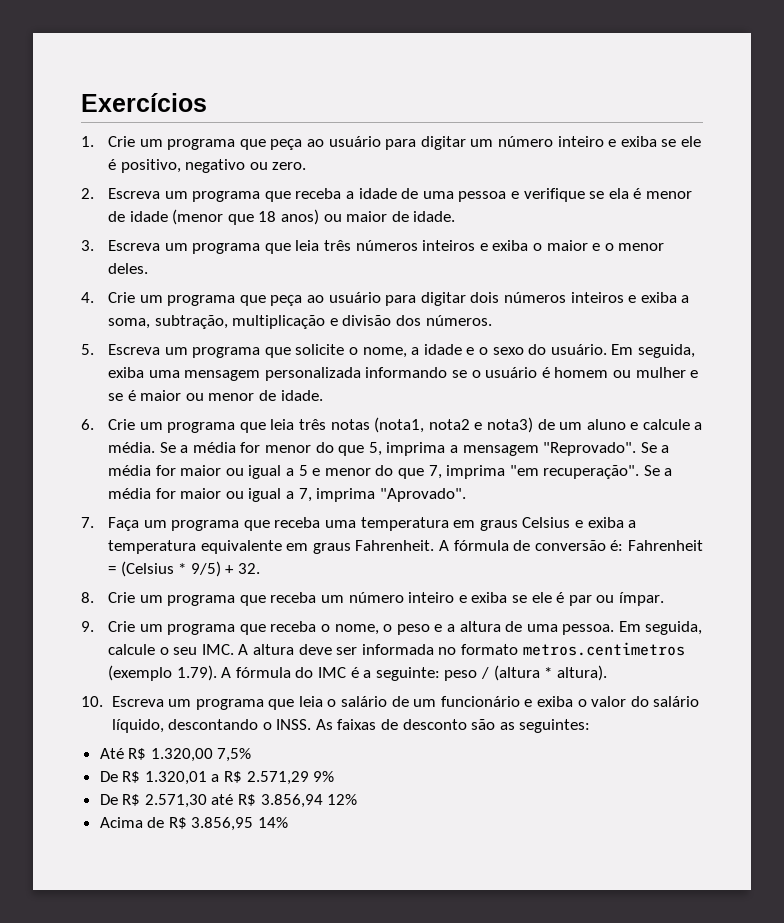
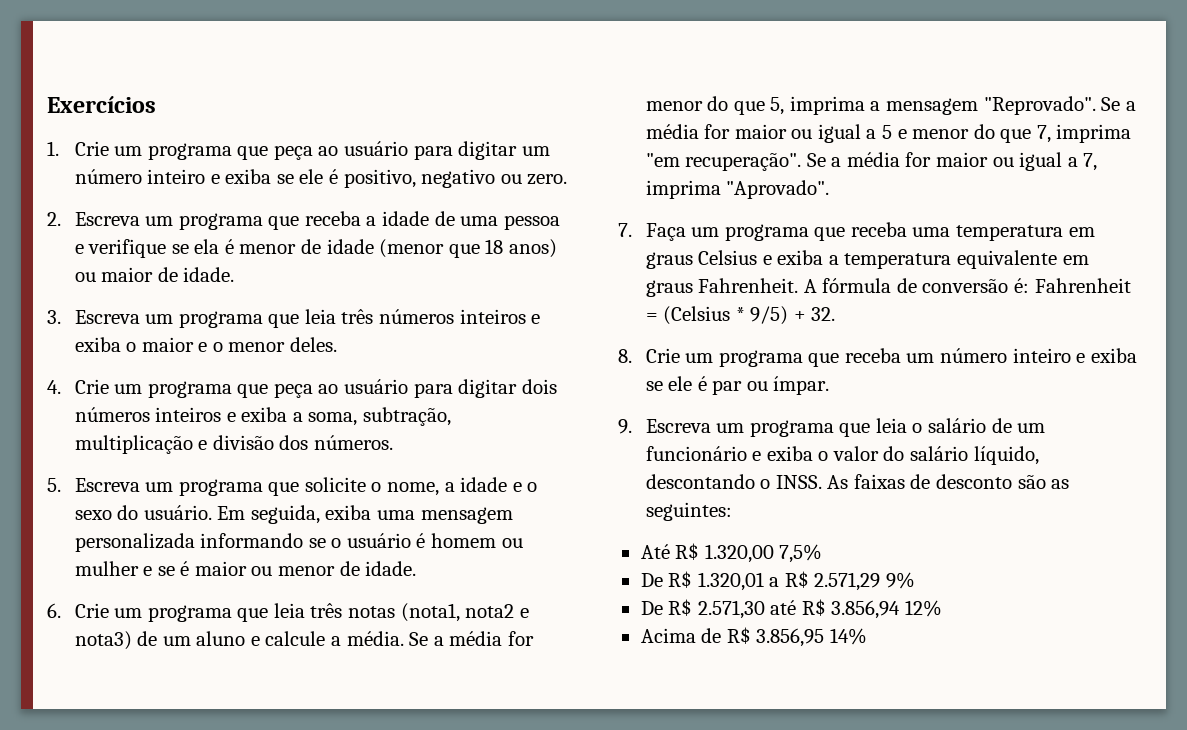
- 9. Crie um programa que receba o nome, o peso e a altura de uma pessoa. Em seguida, calcule o seu IMC. A altura deve ser informada no formato metros.centimetros (exemplo 1.79). A fórmula do IMC é a seguinte: peso / (altura * altura).
- 10. Escreva um programa que leia o salário de um funcionário e exiba o valor do salário líquido, descontando o INSS.
+ 9. Escreva um programa que leia o salário de um funcionário e exiba o valor do salário líquido, descontando o INSS.

